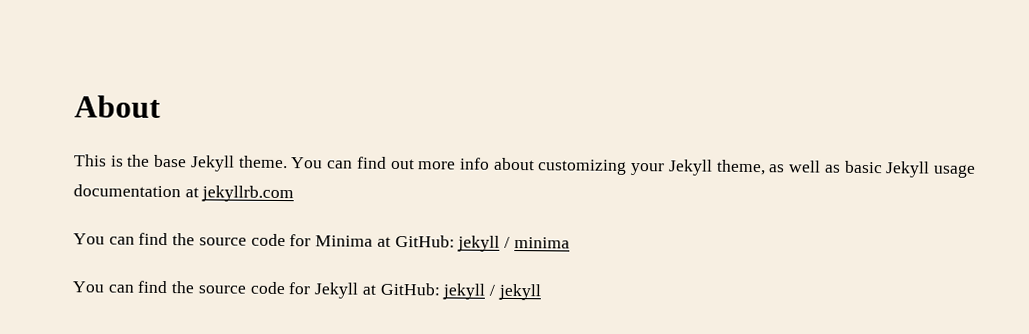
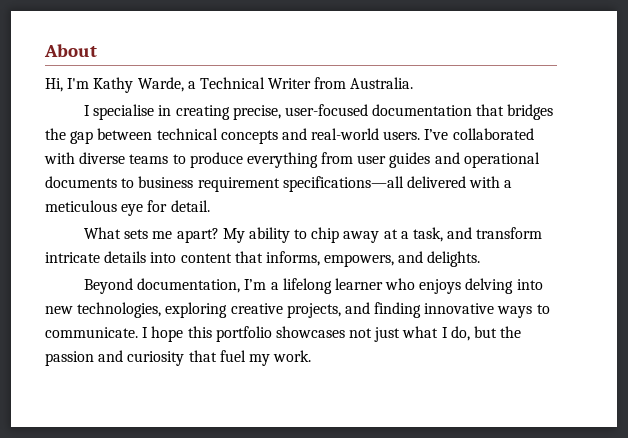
- This is the base Jekyll theme. You can find out more info about customizing your Jekyll theme, as well as basic Jekyll usage documentation at jekyllrb.com
- You can find the source code for Minima at GitHub: jekyll / minima
- You can find the source code for Jekyll at GitHub: jekyll / jekyll
+ Hi, I'm Kathy Warde, a Technical Writer from Australia.
+ I specialise in creating precise, user-focused documentation that bridges the gap between technical concepts and real-world users. I’ve collaborated with diverse teams to produce everything from user guides and operational documents to business requirement specifications—all delivered with a meticulous eye for detail.
+ What sets me apart? My ability to chip away at a task, and transform intricate details into content that informs, empowers, and delights.
+ Beyond documentation, I’m a lifelong learner who enjoys delving into new technologies, exploring creative projects, and finding innovative ways to communicate. I hope this portfolio showcases not just what I do, but the passion and curiosity that fuel my work.

